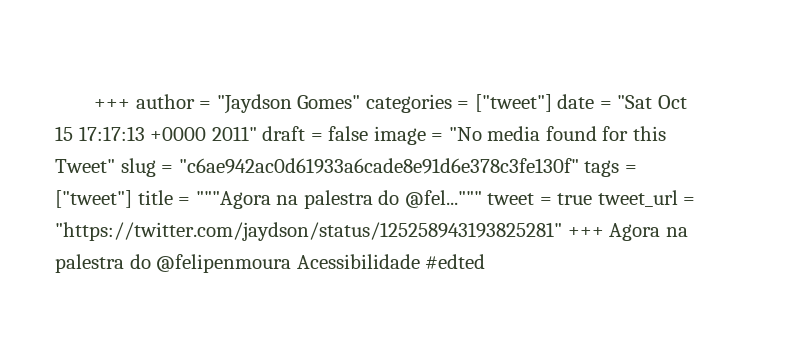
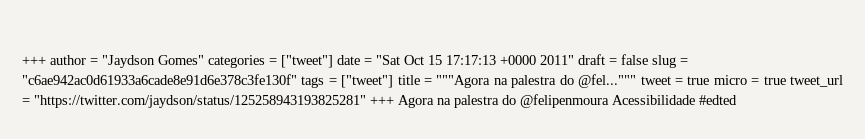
- +++ author = "Jaydson Gomes" categories = ["tweet"] date = "Sat Oct 15 17:17:13 +0000 2011" draft = false image = "No media found for this Tweet" slug = "c6ae942ac0d61933a6cade8e91d6e378c3fe130f" tags = ["tweet"] title = """Agora na palestra do @fel...""" tweet = true tweet_url = "https://twitter.com/jaydson/status/125258943193825281" +++ Agora na palestra do @felipenmoura Acessibilidade #edted
+ +++ author = "Jaydson Gomes" categories = ["tweet"] date = "Sat Oct 15 17:17:13 +0000 2011" draft = false slug = "c6ae942ac0d61933a6cade8e91d6e378c3fe130f" tags = ["tweet"] title = """Agora na palestra do @fel...""" tweet = true micro = true tweet_url = "https://twitter.com/jaydson/status/125258943193825281" +++ Agora na palestra do @felipenmoura Acessibilidade #edted

